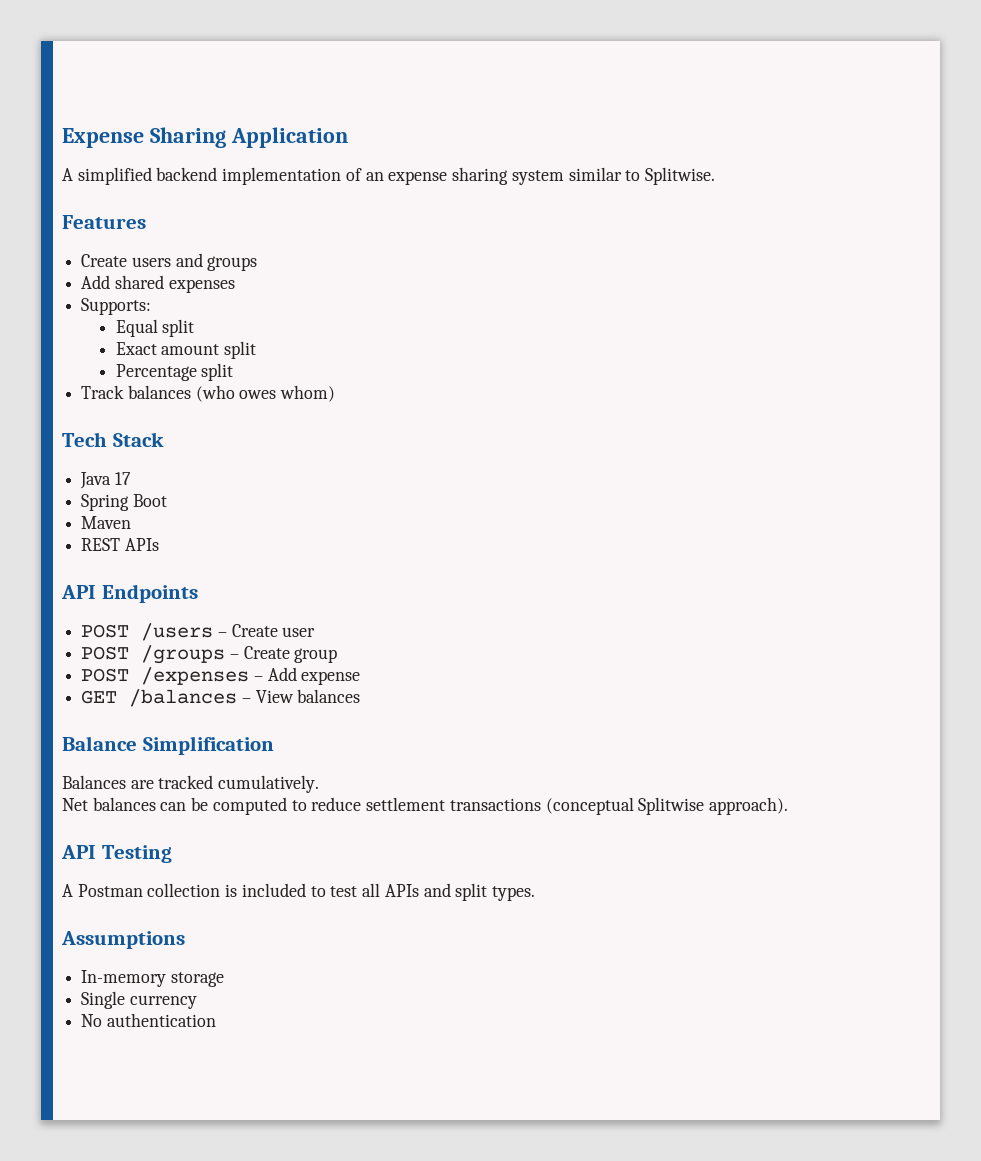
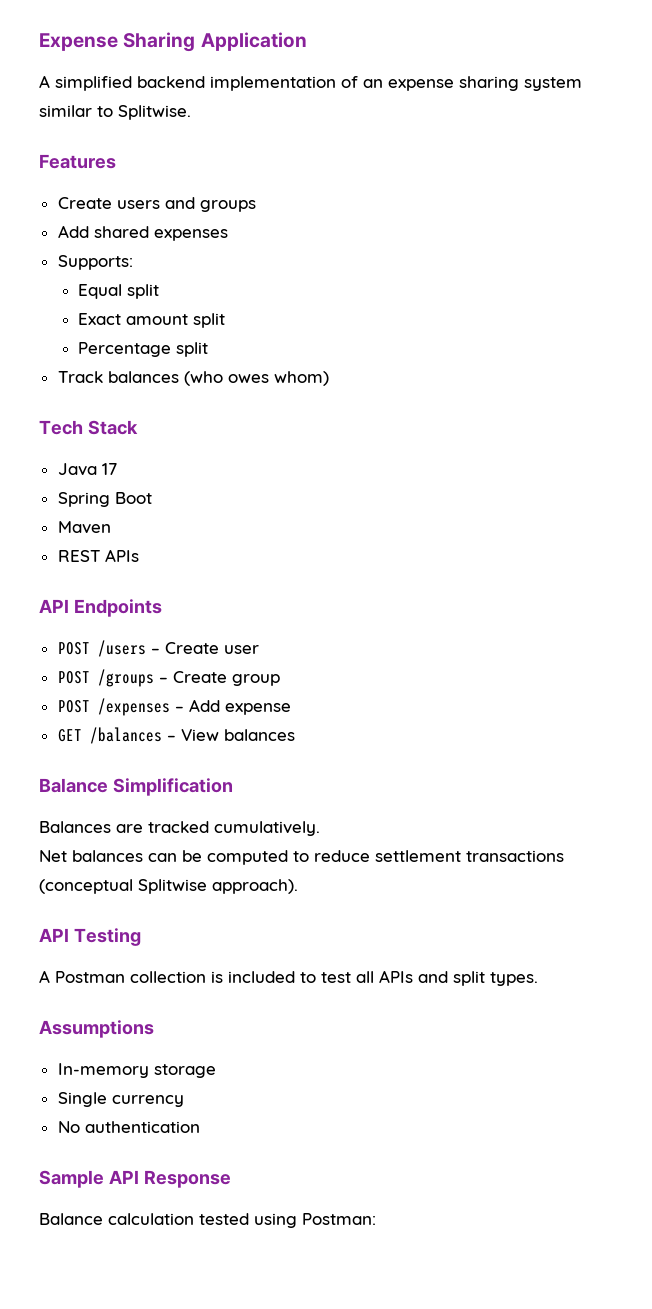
+ Sample API Response
+ Balance calculation tested using Postman:

